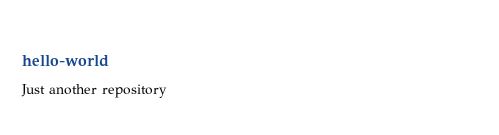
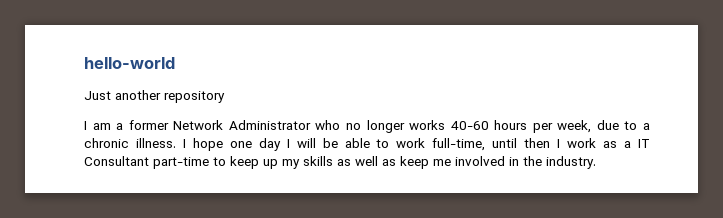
+ I am a former Network Administrator who no longer works 40-60 hours per week, due to a chronic illness. I hope one day I will be able to work full-time, until then I work as a IT Consultant part-time to keep up my skills as well as keep me involved in the industry.

